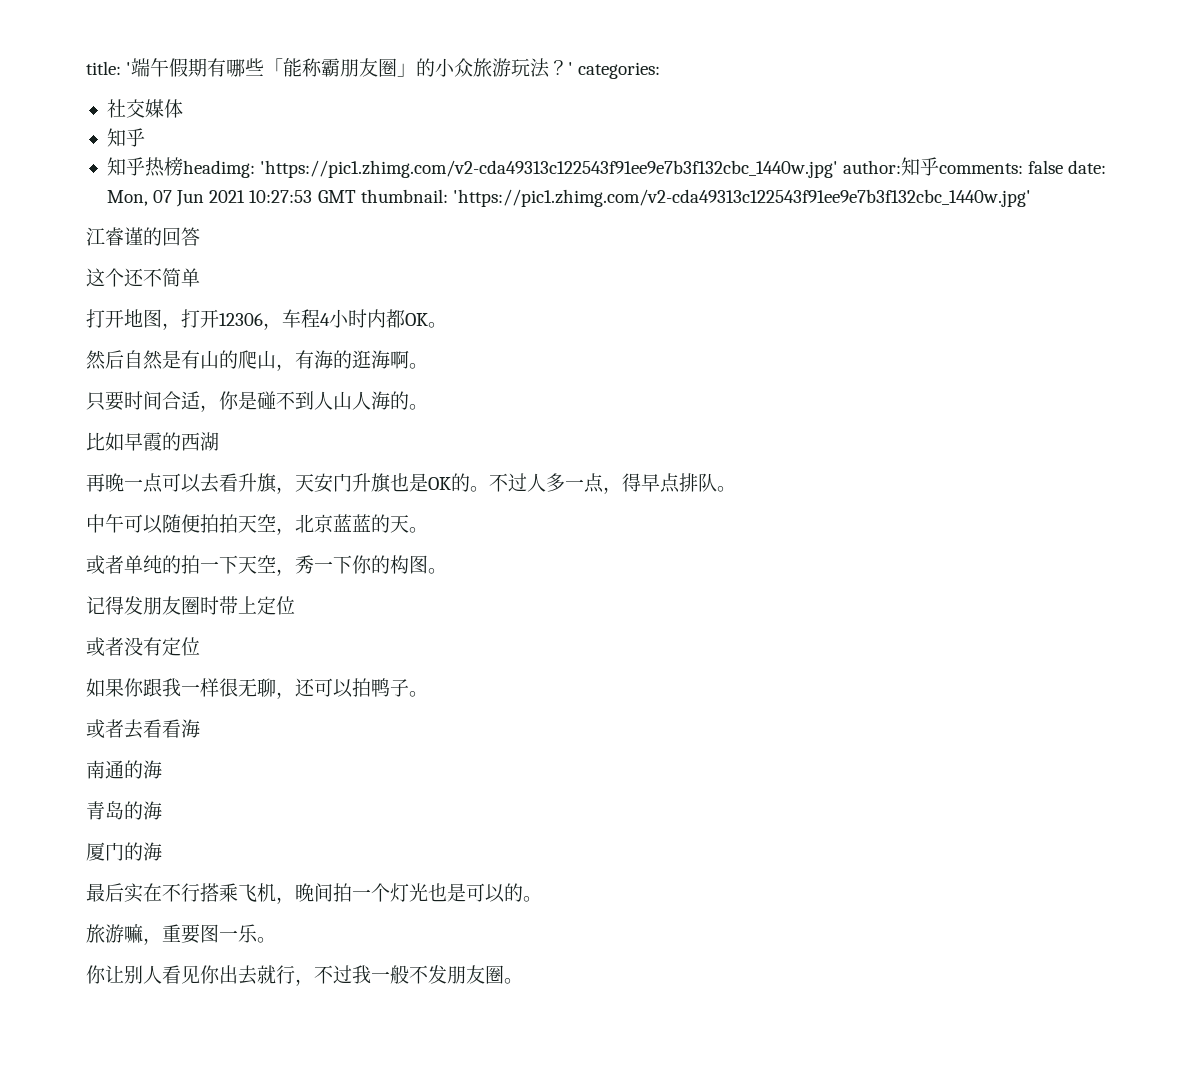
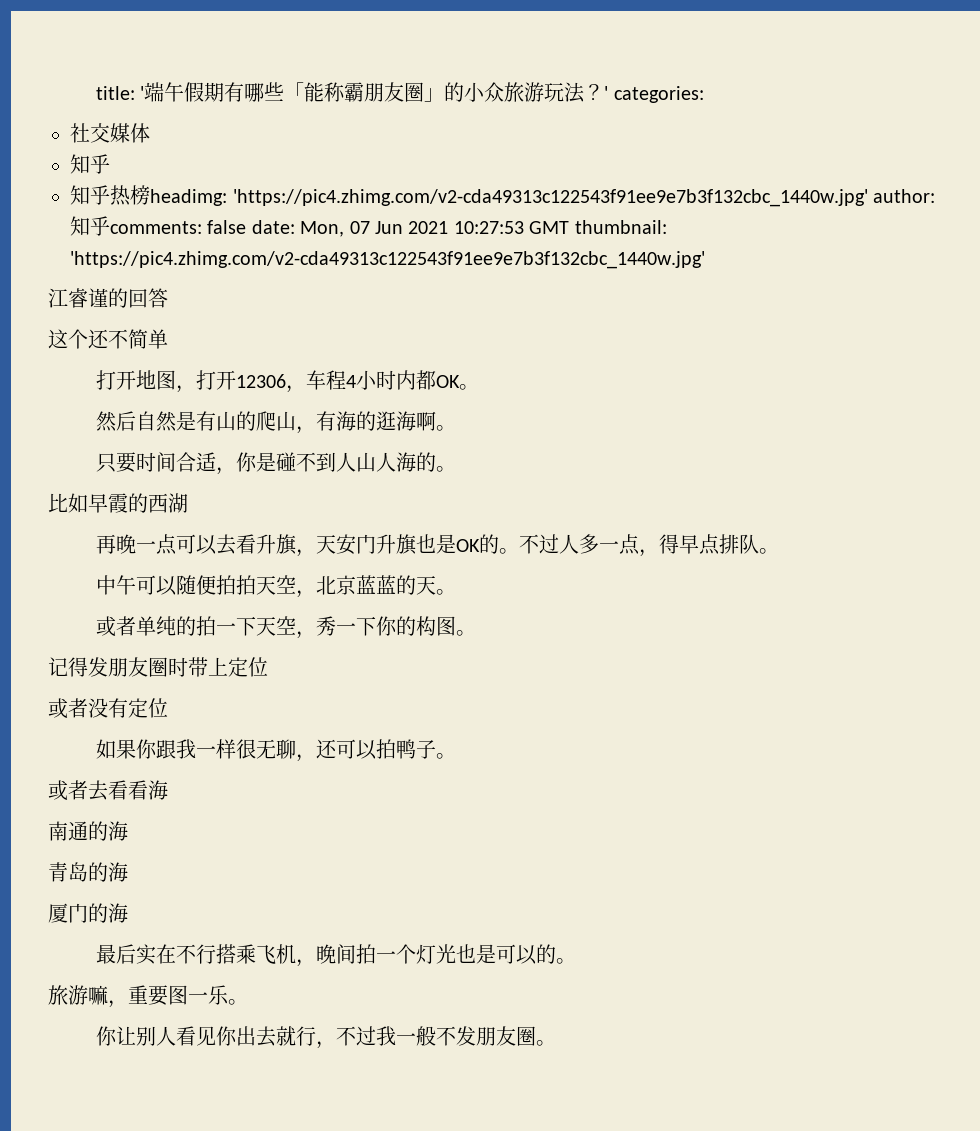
- 知乎热榜headimg: 'https://pic1.zhimg.com/v2-cda49313c122543f91ee9e7b3f132cbc_1440w.jpg' author:知乎comments: false date: Mon, 07 Jun 2021 10:27:53 GMT thumbnail: 'https://pic1.zhimg.com/v2-cda49313c122543f91ee9e7b3f132cbc_1440w.jpg'
+ 知乎热榜headimg: 'https://pic4.zhimg.com/v2-cda49313c122543f91ee9e7b3f132cbc_1440w.jpg' author:知乎comments: false date: Mon, 07 Jun 2021 10:27:53 GMT thumbnail: 'https://pic4.zhimg.com/v2-cda49313c122543f91ee9e7b3f132cbc_1440w.jpg'

